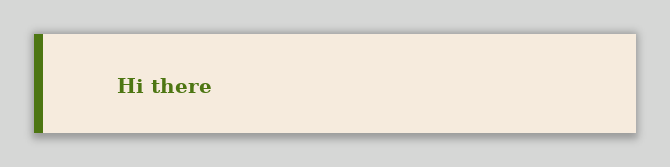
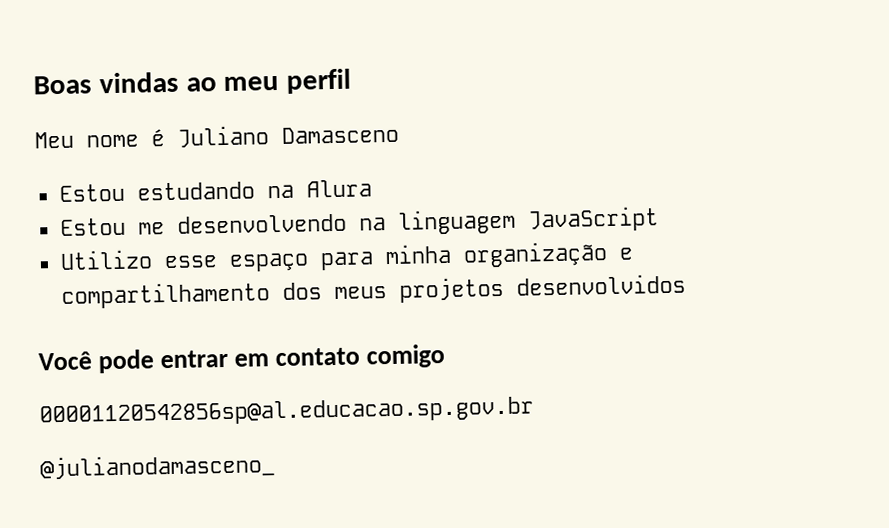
- Hi there
+ Boas vindas ao meu perfil
+ Meu nome é Juliano Damasceno
+ Estou estudando na Alura
+ Estou me desenvolvendo na linguagem JavaScript
+ Utilizo esse espaço para minha organização e compartilhamento dos meus projetos desenvolvidos
+ Você pode entrar em contato comigo
+ 00001120542856sp@al.educacao.sp.gov.br
+ @julianodamasceno_

